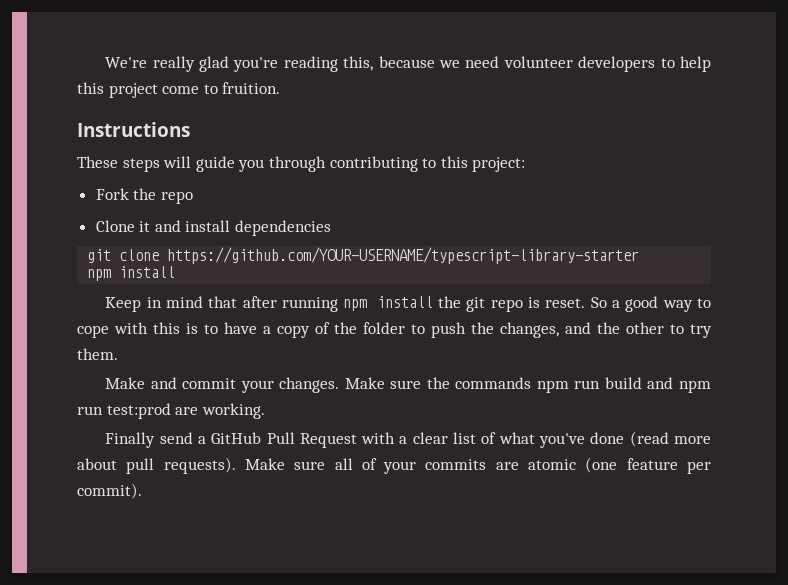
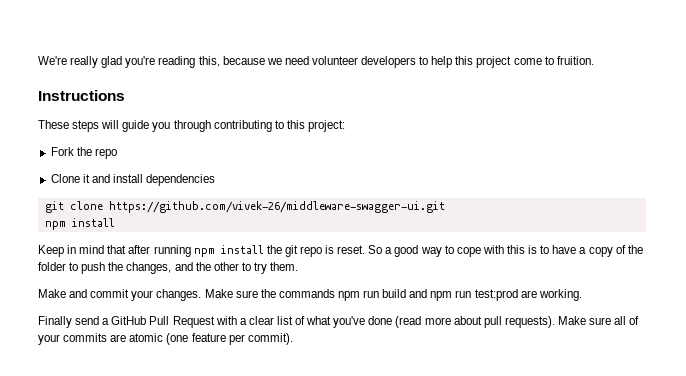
- git clone https://github.com/YOUR-USERNAME/typescript-library-starter
+ git clone https://github.com/vivek-26/middleware-swagger-ui.git

